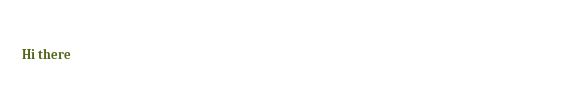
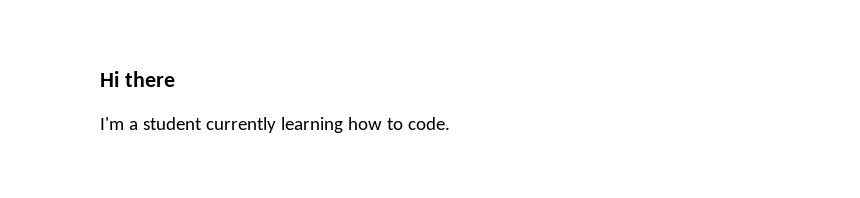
+ I'm a student currently learning how to code.

